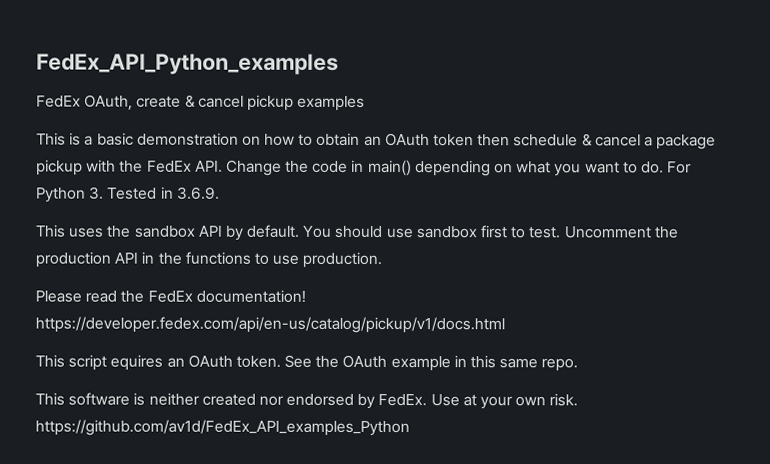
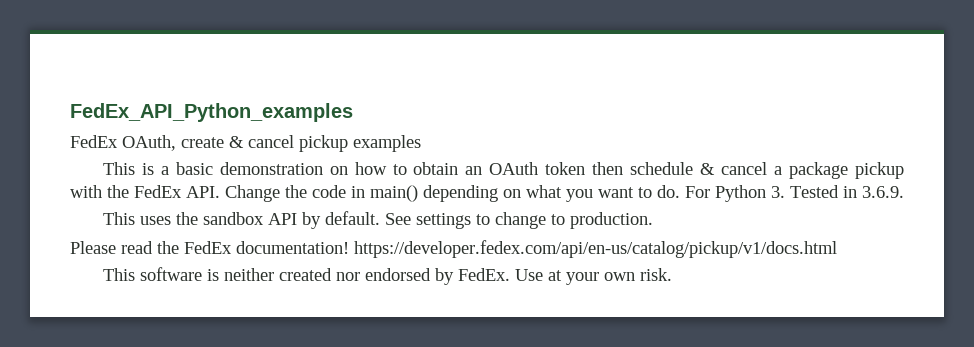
- You should use sandbox first to test. Uncomment the production API in the functions to use production.
+ See settings to change to production.
- This script equires an OAuth token. See the OAuth example in this same repo.
- Use at your own risk. https://github.com/av1d/FedEx_API_examples_Python
+ Use at your own risk.

